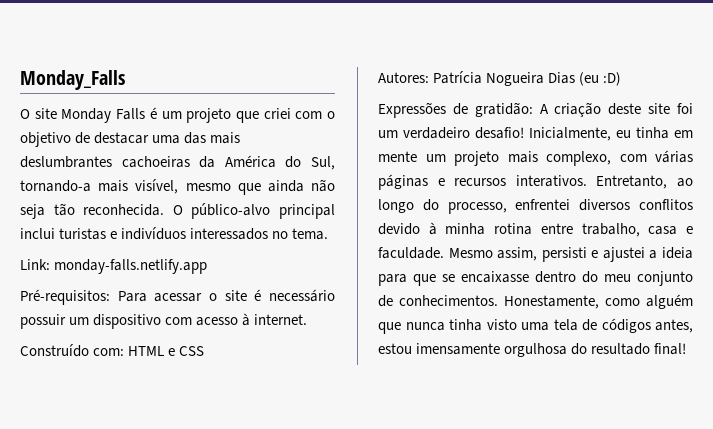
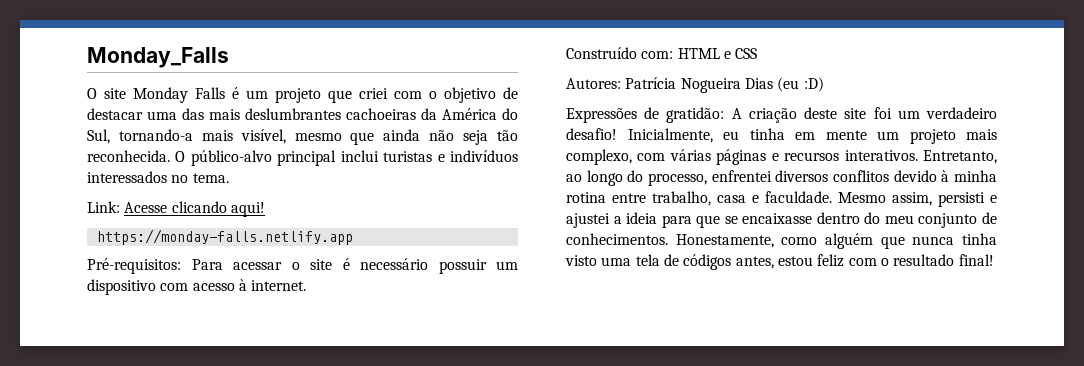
- Link: monday-falls.netlify.app
+ Link: Acesse clicando aqui!
+ https://monday-falls.netlify.app
- Honestamente, como alguém que nunca tinha visto uma tela de códigos antes, estou imensamente orgulhosa do resultado final!
+ Honestamente, como alguém que nunca tinha visto uma tela de códigos antes, estou feliz com o resultado final!

